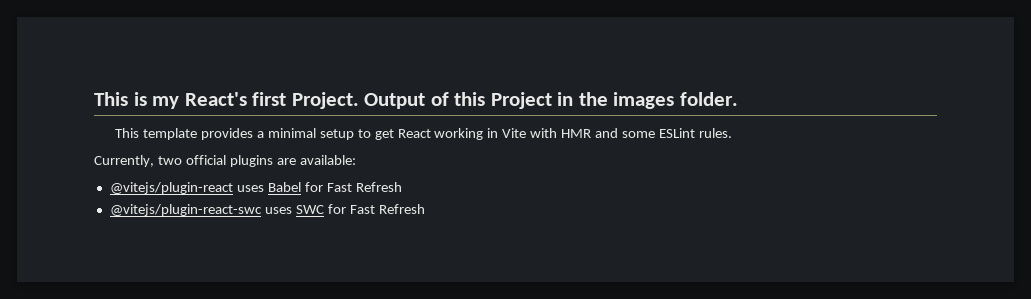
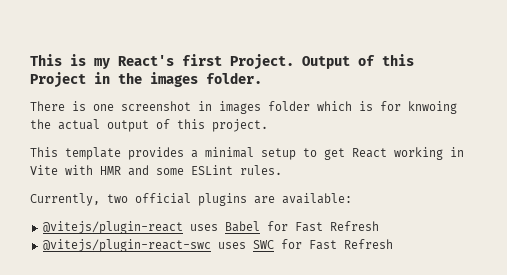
+ There is one screenshot in images folder which is for knwoing the actual output of this project.

